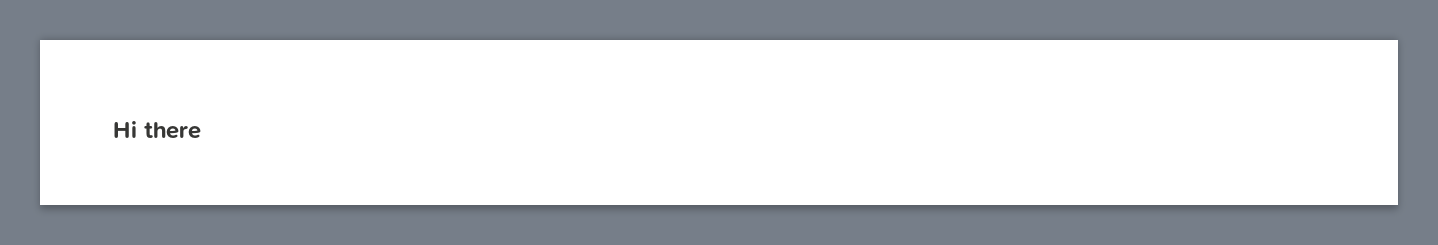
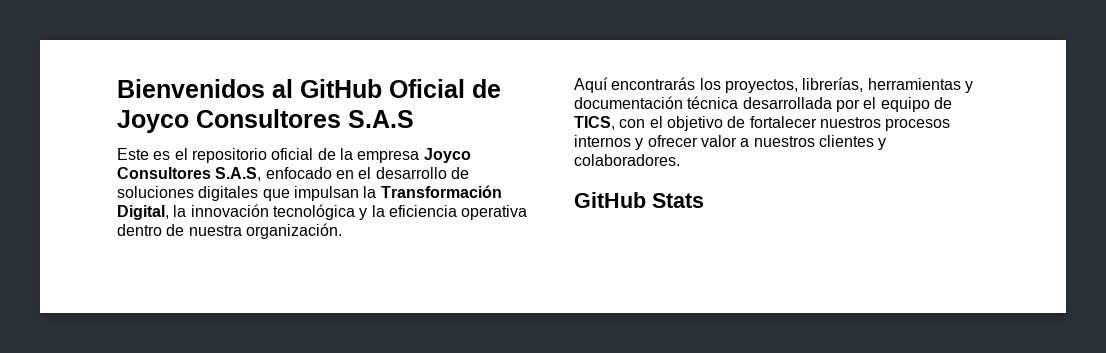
- Hi there
+ Bienvenidos al GitHub Oficial de Joyco Consultores S.A.S
+ Este es el repositorio oficial de la empresa Joyco Consultores S.A.S, enfocado en el desarrollo de soluciones digitales que impulsan la Transformación Digital, la innovación tecnológica y la eficiencia operativa dentro de nuestra organización.
+ Aquí encontrarás los proyectos, librerías, herramientas y documentación técnica desarrollada por el equipo de TICS, con el objetivo de fortalecer nuestros procesos internos y ofrecer valor a nuestros clientes y colaboradores.
+ GitHub Stats

